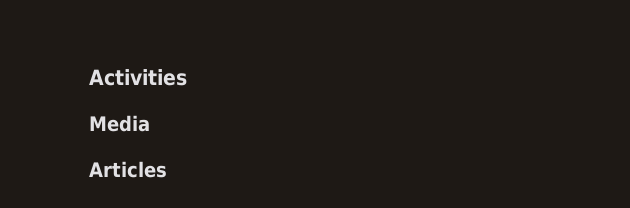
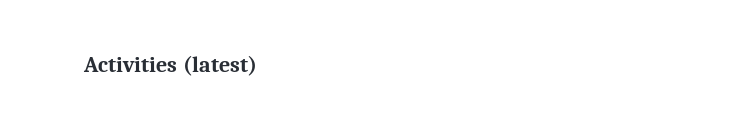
- Activities
- Media
- Articles
+ Activities (latest)

